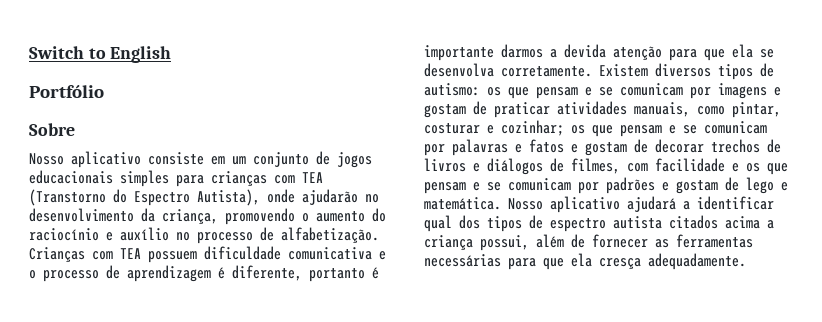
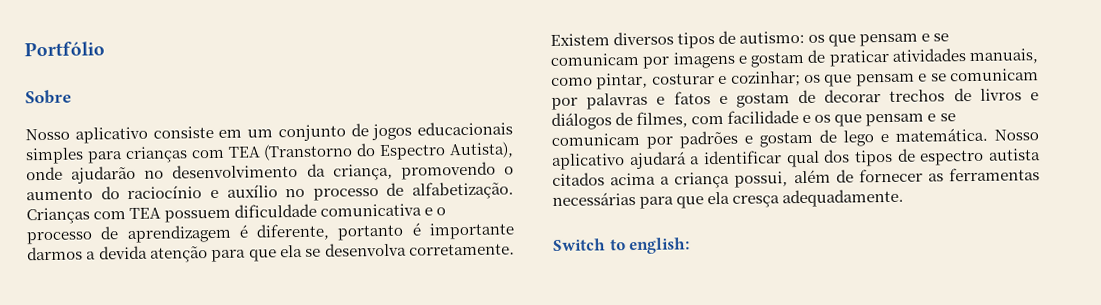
- Switch to English
+ Switch to english:

